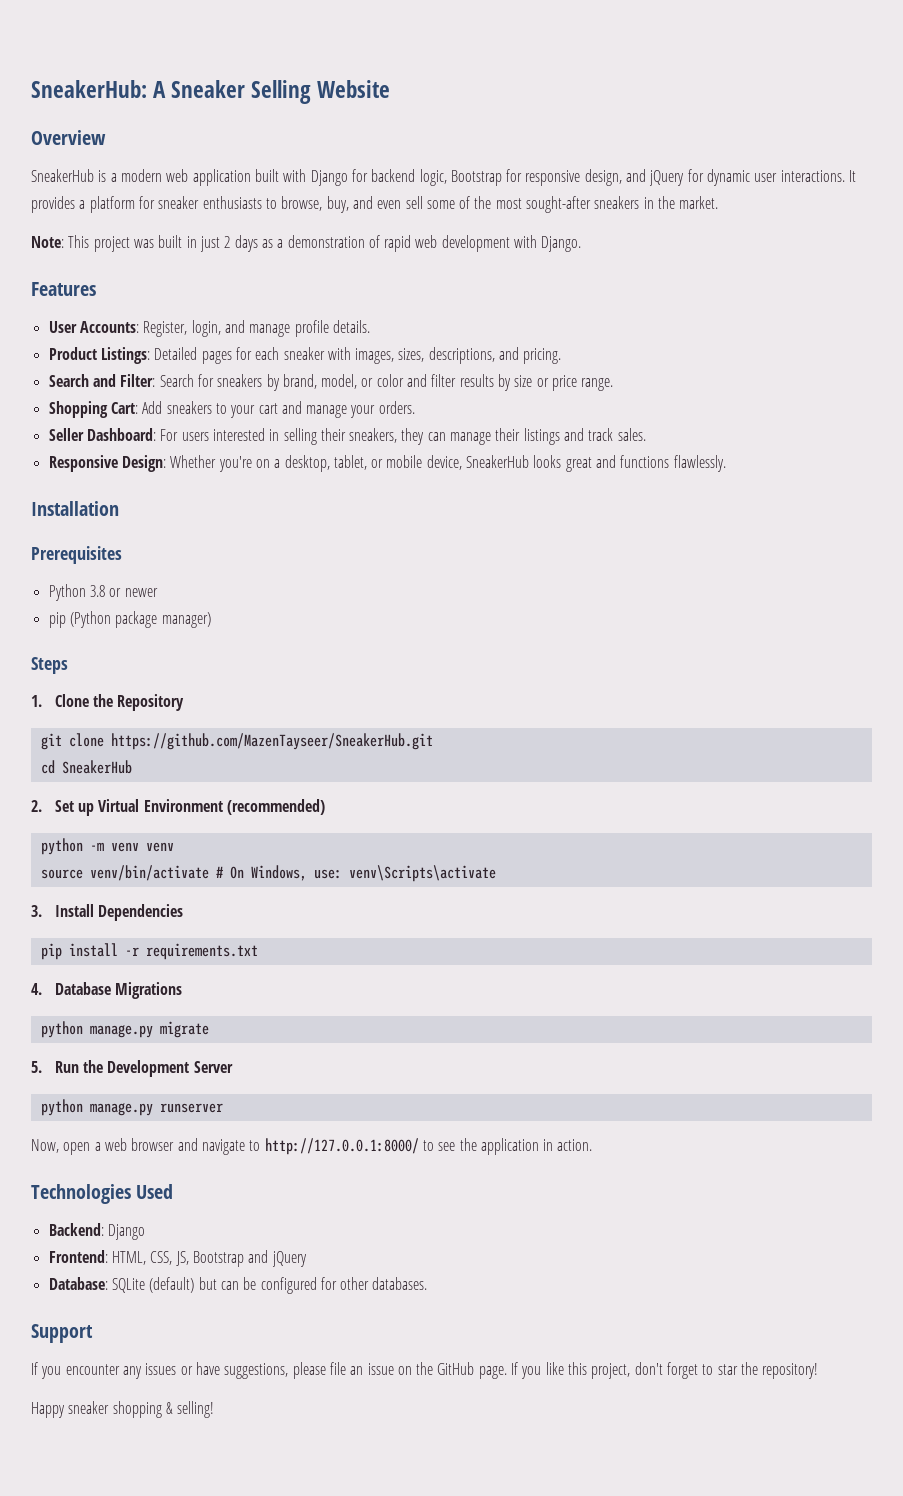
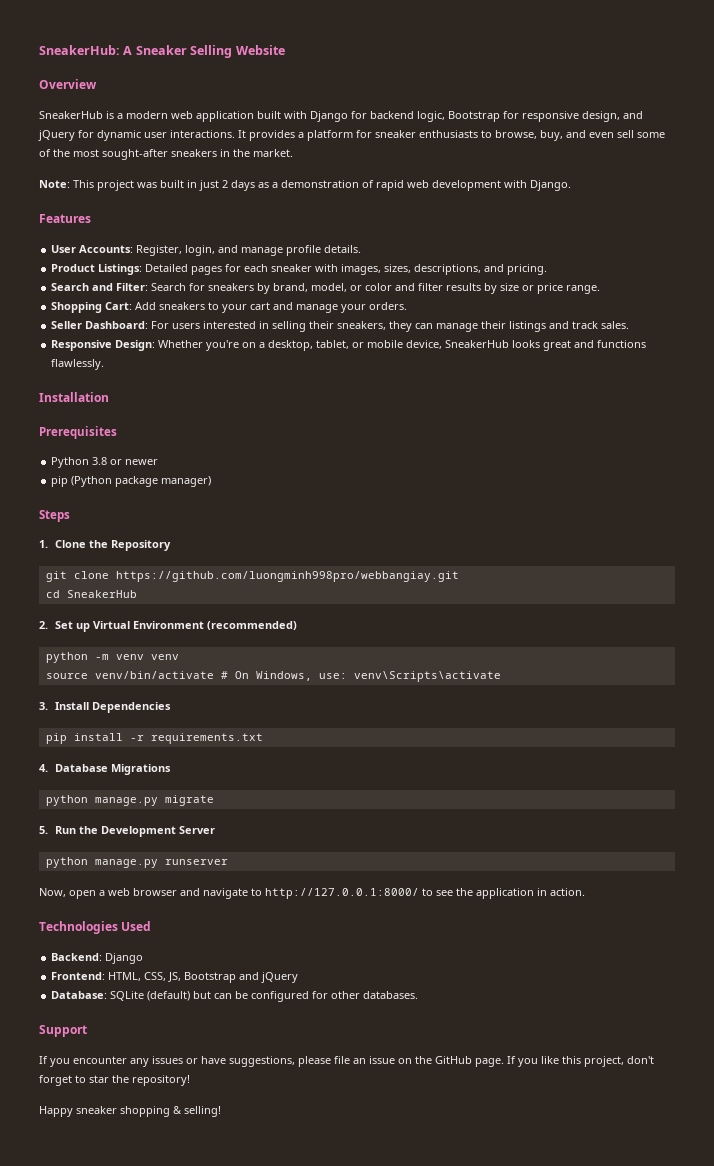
- git clone https://github.com/MazenTayseer/SneakerHub.git
+ git clone https://github.com/luongminh998pro/webbangiay.git

